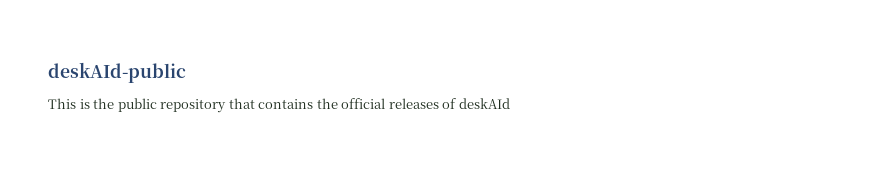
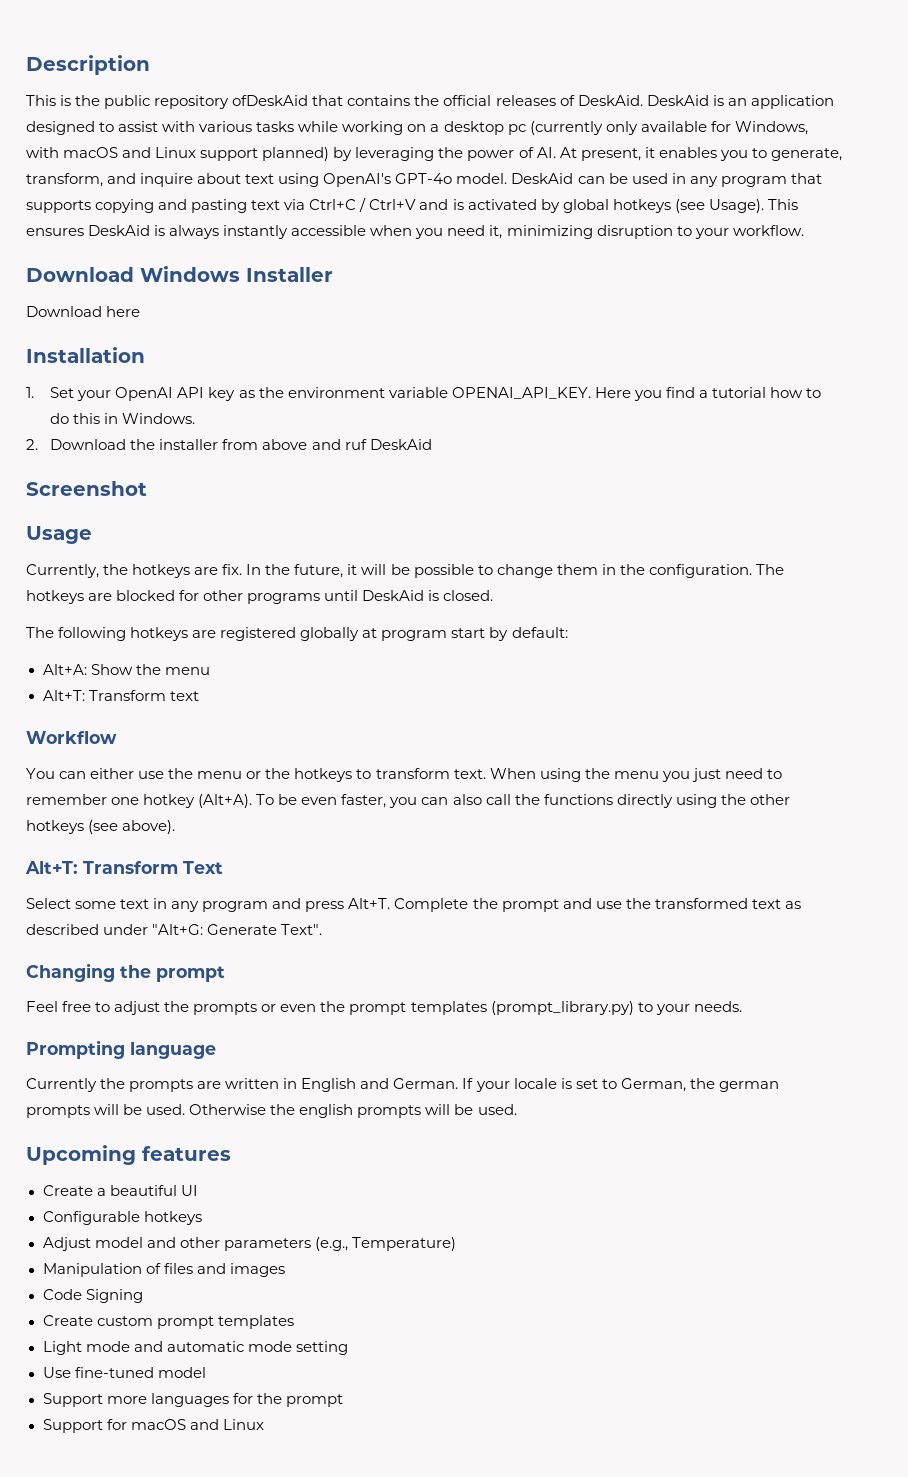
- deskAId-public
+ Description
- This is the public repository that contains the official releases of deskAId
+ This is the public repository ofDeskAid that contains the official releases of DeskAid. DeskAid is an application designed to assist with various tasks while working on a desktop pc (currently only available for Windows, with macOS and Linux support planned) by leveraging the power of AI. At present, it enables you to generate, transform, and inquire about text using OpenAI's GPT-4o model. DeskAid can be used in any program that supports copying and pasting text via Ctrl+C / Ctrl+V and is activated by global hotkeys (see Usage). This ensures DeskAid is always instantly accessible when you need it, minimizing disruption to your workflow.
+ Download Windows Installer
+ Download here
+ Installation
+ 1. Set your OpenAI API key as the environment variable OPENAI_API_KEY. Here you find a tutorial how to do this in Windows.
+ 2. Download the installer from above and ruf DeskAid
+ Screenshot
+ Usage
+ Currently, the hotkeys are fix. In the future, it will be possible to change them in the configuration. The hotkeys are blocked for other programs until DeskAid is closed.
+ The following hotkeys are registered globally at program start by default:
+ Alt+A: Show the menu
+ Alt+T: Transform text
+ Workflow
+ You can either use the menu or the hotkeys to transform text. When using the menu you just need to remember one hotkey (Alt+A). To be even faster, you can also call the functions directly using the other hotkeys (see above).
+ Alt+T: Transform Text
+ Select some text in any program and press Alt+T. Complete the prompt and use the transformed text as described under "Alt+G: Generate Text".
+ Changing the prompt
+ Feel free to adjust the prompts or even the prompt templates (prompt_library.py) to your needs.
+ Prompting language
+ Currently the prompts are written in English and German. If your locale is set to German, the german prompts will be used. Otherwise the english prompts will be used.
+ Upcoming features
+ Create a beautiful UI
+ Configurable hotkeys
+ Adjust model and other parameters (e.g., Temperature)
+ Manipulation of files and images
+ Code Signing
+ Create custom prompt templates
+ Light mode and automatic mode setting
+ Use fine-tuned model
+ Support more languages for the prompt
+ Support for macOS and Linux

